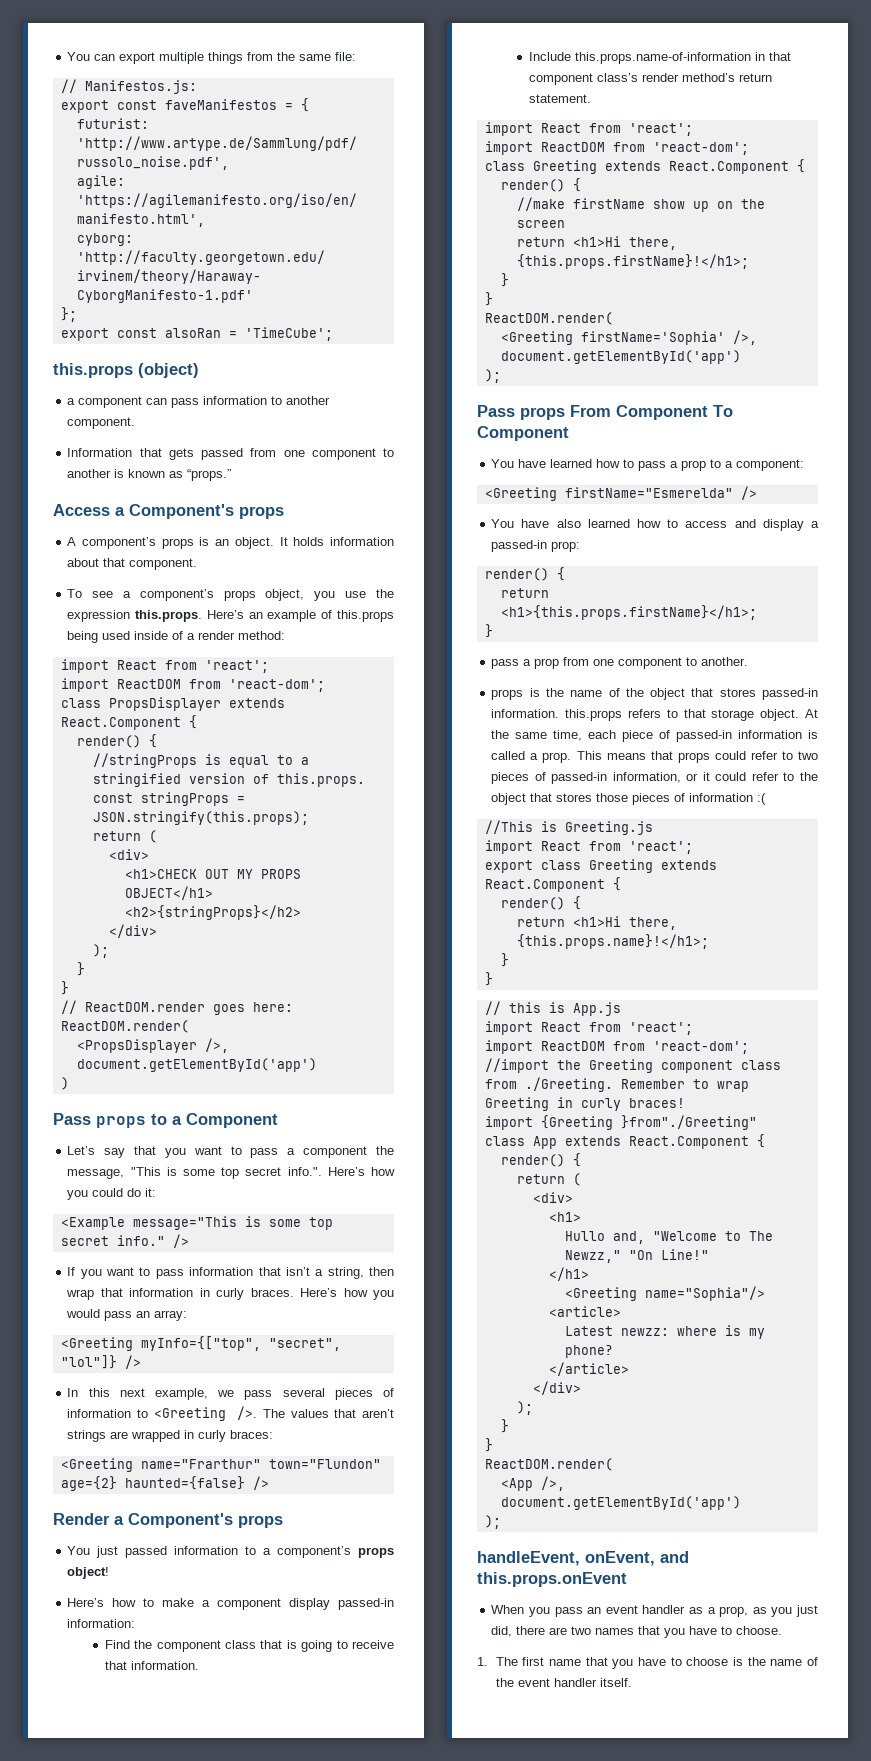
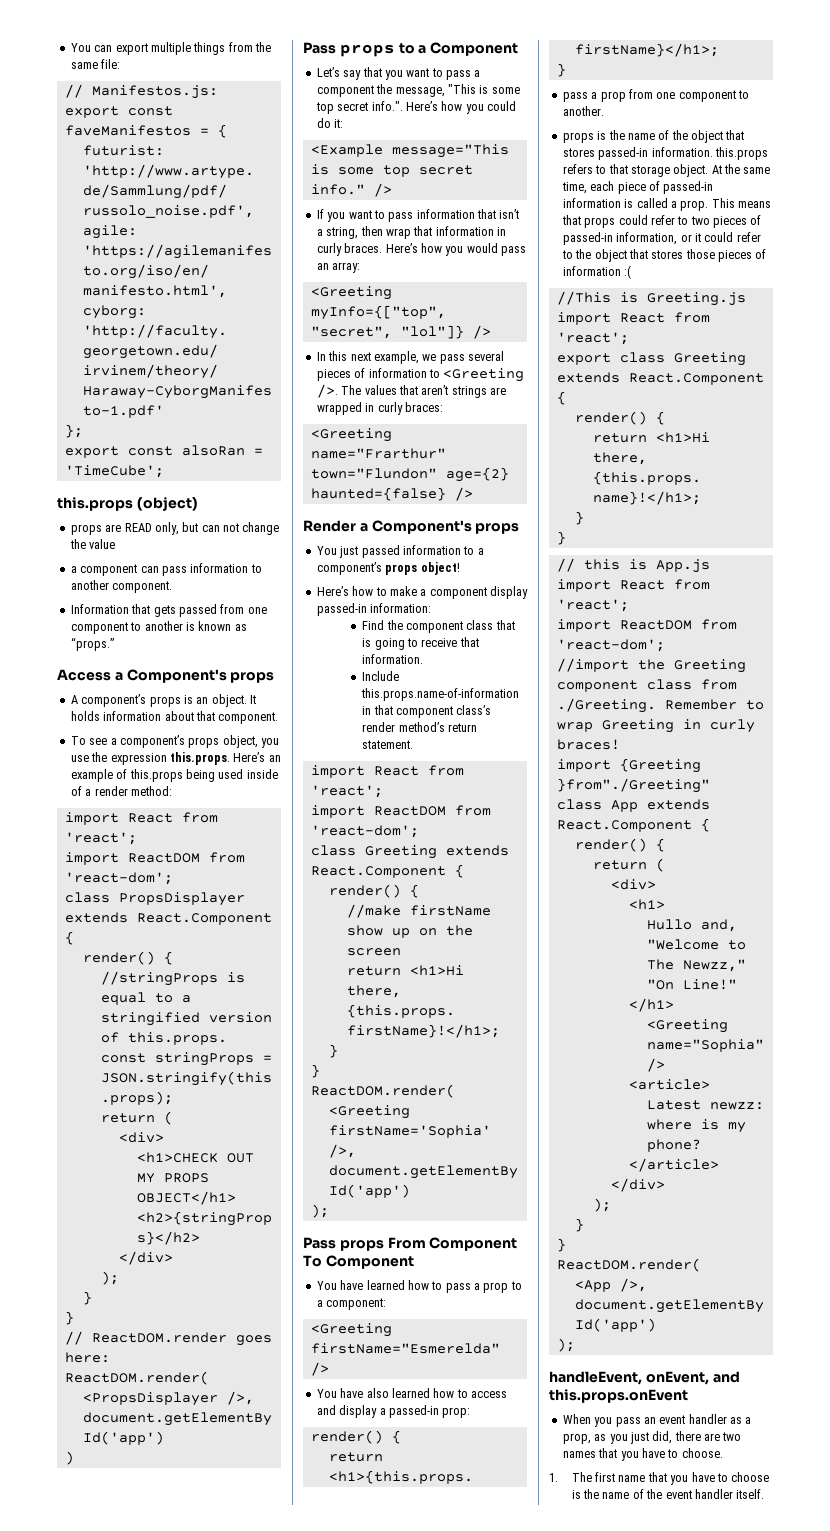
+ props are READ only, but can not change the value

